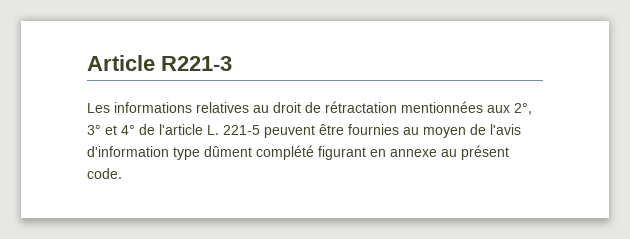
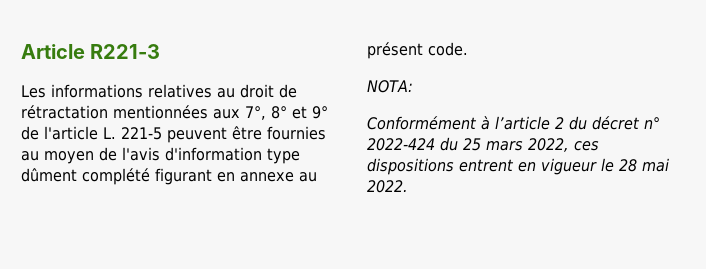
- Les informations relatives au droit de rétractation mentionnées aux 2°, 3° et 4° de l'article L. 221-5 peuvent être fournies au moyen de l'avis d'information type dûment complété figurant en annexe au présent code.
+ Les informations relatives au droit de rétractation mentionnées aux 7°, 8° et 9° de l'article L. 221-5 peuvent être fournies au moyen de l'avis d'information type dûment complété figurant en annexe au présent code.
+ NOTA:
+ Conformément à l’article 2 du décret n° 2022-424 du 25 mars 2022, ces dispositions entrent en vigueur le 28 mai 2022.

